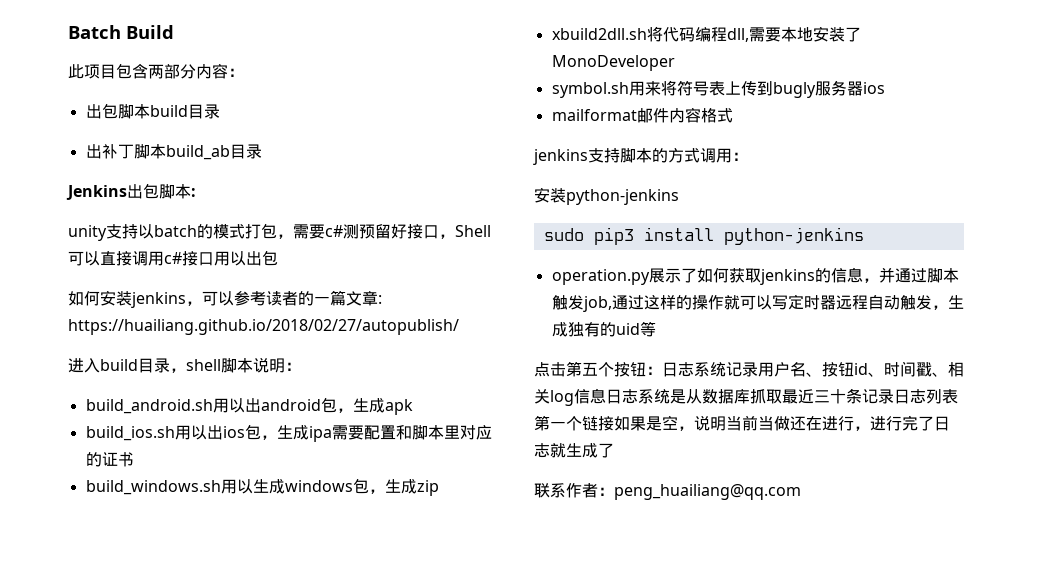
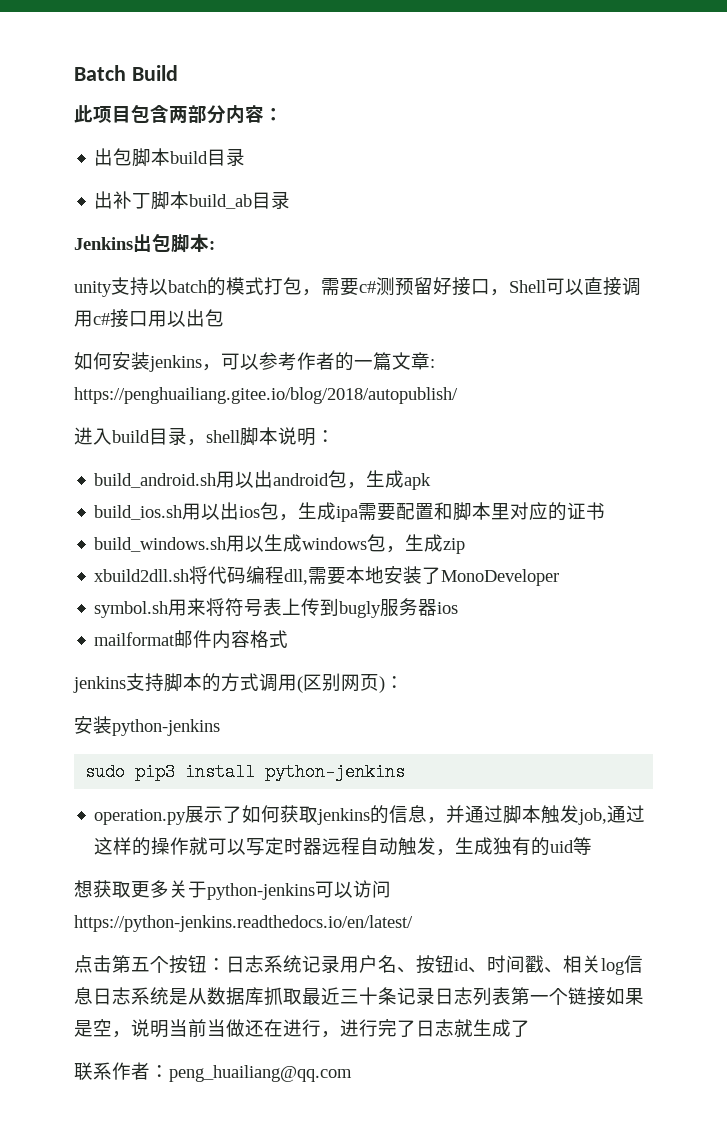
- 如何安装jenkins，可以参考读者的一篇文章: https://huailiang.github.io/2018/02/27/autopublish/
+ 如何安装jenkins，可以参考作者的一篇文章: https://penghuailiang.gitee.io/blog/2018/autopublish/
- jenkins支持脚本的方式调用：
+ jenkins支持脚本的方式调用(区别网页)：
+ 想获取更多关于python-jenkins可以访问https://python-jenkins.readthedocs.io/en/latest/

